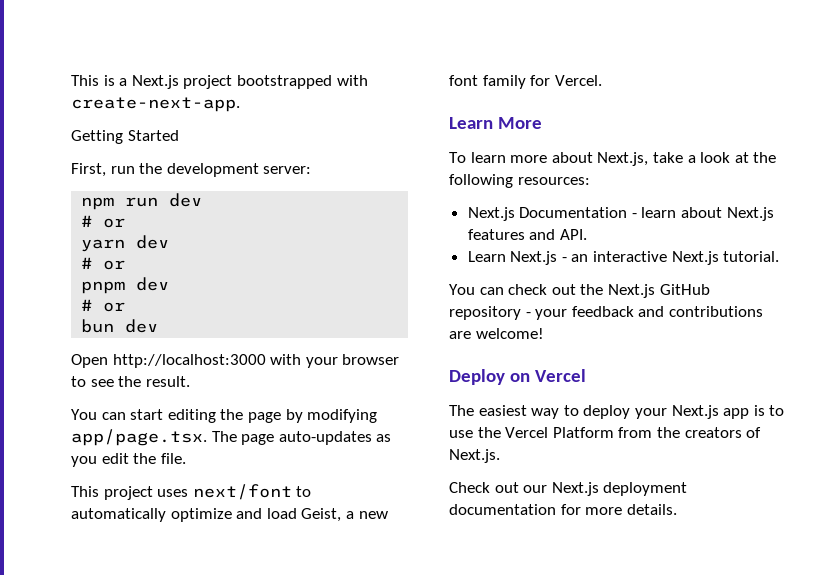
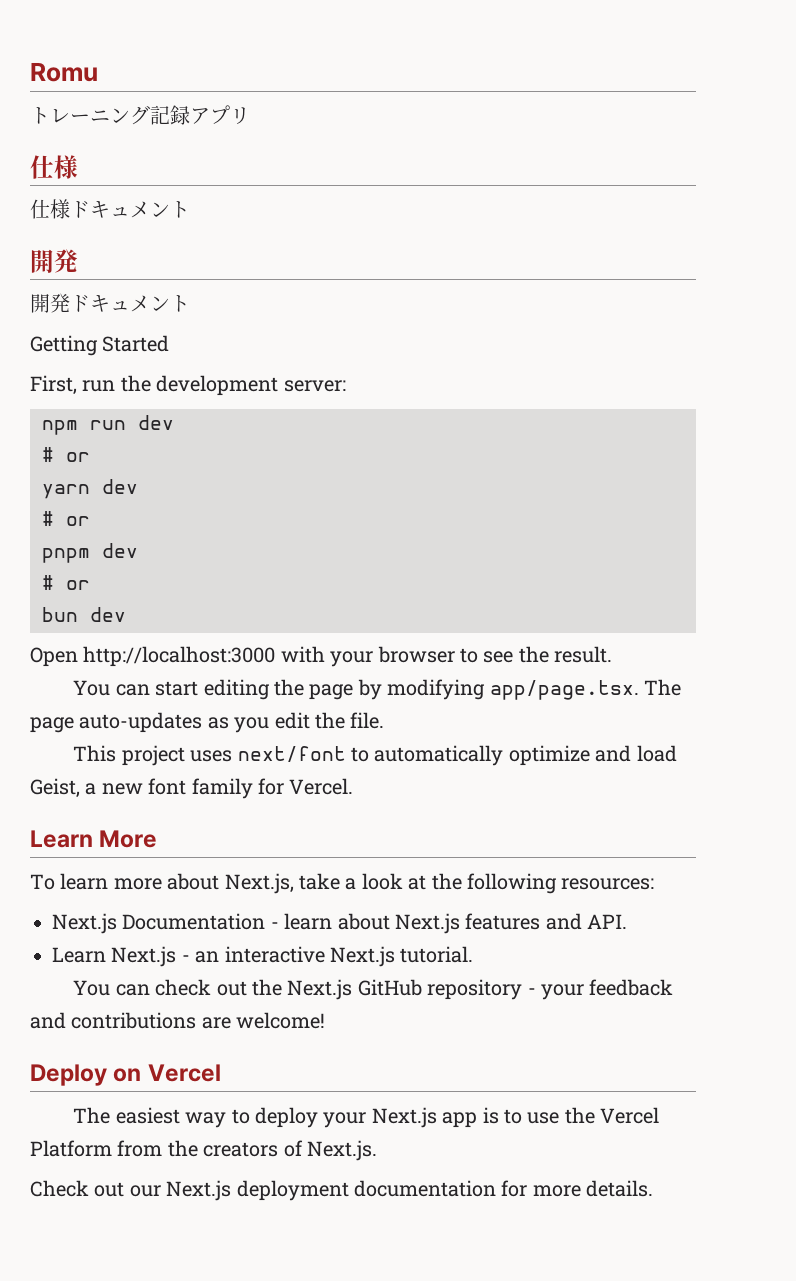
- This is a Next.js project bootstrapped with create-next-app.
+ Romu
+ トレーニング記録アプリ
+ 仕様
+ 仕様ドキュメント
+ 開発
+ 開発ドキュメント

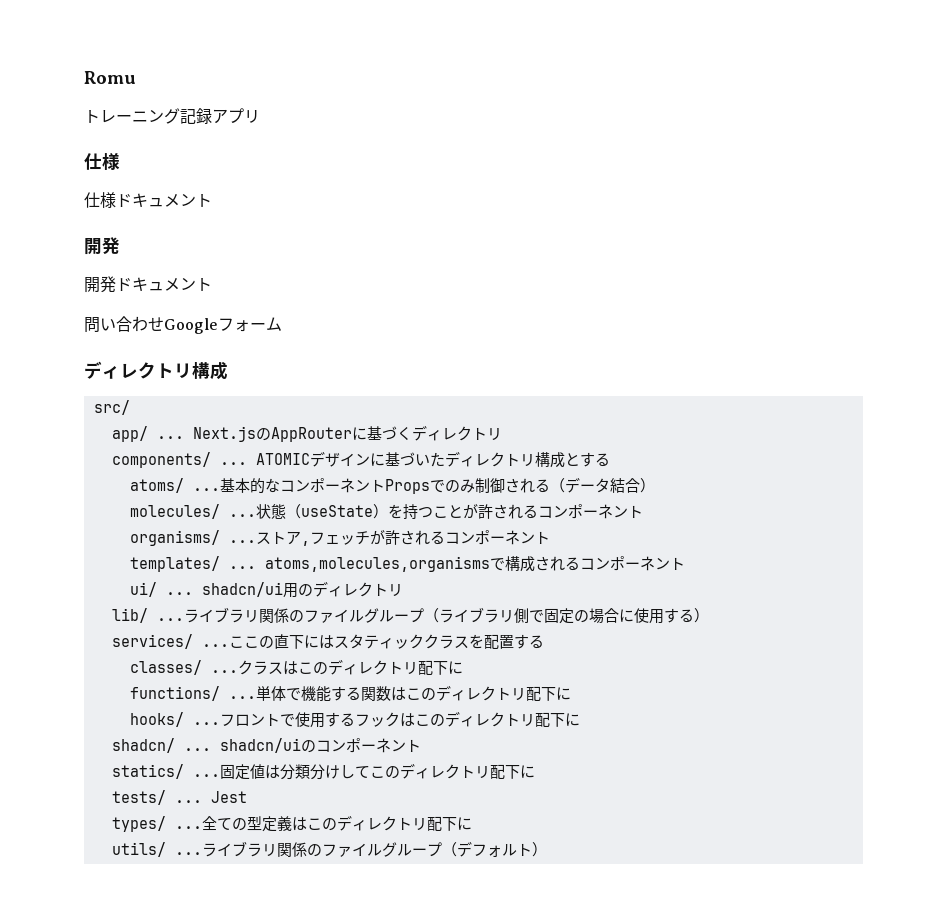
- Getting Started
- First, run the development server:
- npm run dev
- # or
- yarn dev
- # or
- pnpm dev
- # or
- bun dev
- Open http://localhost:3000 with your browser to see the result.
- You can start editing the page by modifying app/page.tsx. The page auto-updates as you edit the file.
- This project uses next/font to automatically optimize and load Geist, a new font family for Vercel.
- Learn More
- To learn more about Next.js, take a look at the following resources:
- Next.js Documentation - learn about Next.js features and API.
- Learn Next.js - an interactive Next.js tutorial.
- You can check out the Next.js GitHub repository - your feedback and contributions are welcome!
- Deploy on Vercel
- The easiest way to deploy your Next.js app is to use the Vercel Platform from the creators of Next.js.
- Check out our Next.js deployment documentation for more details.
+ 問い合わせGoogleフォーム
+ ディレクトリ構成
+ src/
+ app/ ... Next.jsのAppRouterに基づくディレクトリ
+ components/ ... ATOMICデザインに基づいたディレクトリ構成とする
+ atoms/ ...基本的なコンポーネントPropsでのみ制御される（データ結合）
+ molecules/ ...状態（useState）を持つことが許されるコンポーネント
+ organisms/ ...ストア,フェッチが許されるコンポーネント
+ templates/ ... atoms,molecules,organismsで構成されるコンポーネント
+ ui/ ... shadcn/ui用のディレクトリ
+ lib/ ...ライブラリ関係のファイルグループ（ライブラリ側で固定の場合に使用する）
+ services/ ...ここの直下にはスタティッククラスを配置する
+ classes/ ...クラスはこのディレクトリ配下に
+ functions/ ...単体で機能する関数はこのディレクトリ配下に
+ hooks/ ...フロントで使用するフックはこのディレクトリ配下に
+ shadcn/ ... shadcn/uiのコンポーネント
+ statics/ ...固定値は分類分けしてこのディレクトリ配下に
+ tests/ ... Jest
+ types/ ...全ての型定義はこのディレクトリ配下に
+ utils/ ...ライブラリ関係のファイルグループ（デフォルト）

